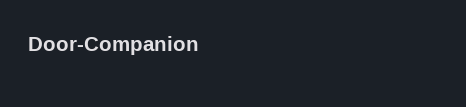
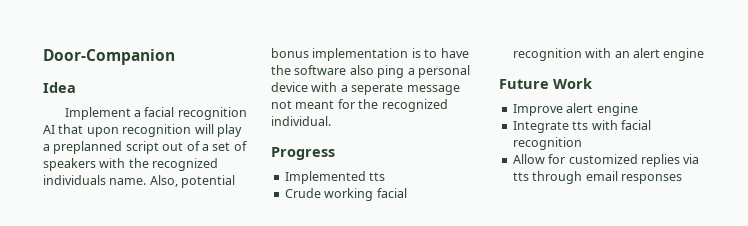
+ Idea
+ Implement a facial recognition AI that upon recognition will play a preplanned script out of a set of speakers with the recognized individuals name. Also, potential bonus implementation is to have the software also ping a personal device with a seperate message not meant for the recognized individual.
+ Progress
+ Implemented tts
+ Crude working facial recognition with an alert engine
+ Future Work
+ Improve alert engine
+ Integrate tts with facial recognition
+ Allow for customized replies via tts through email responses

